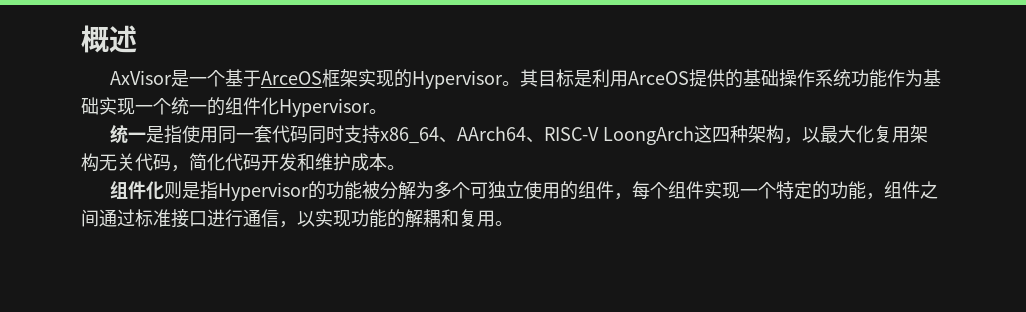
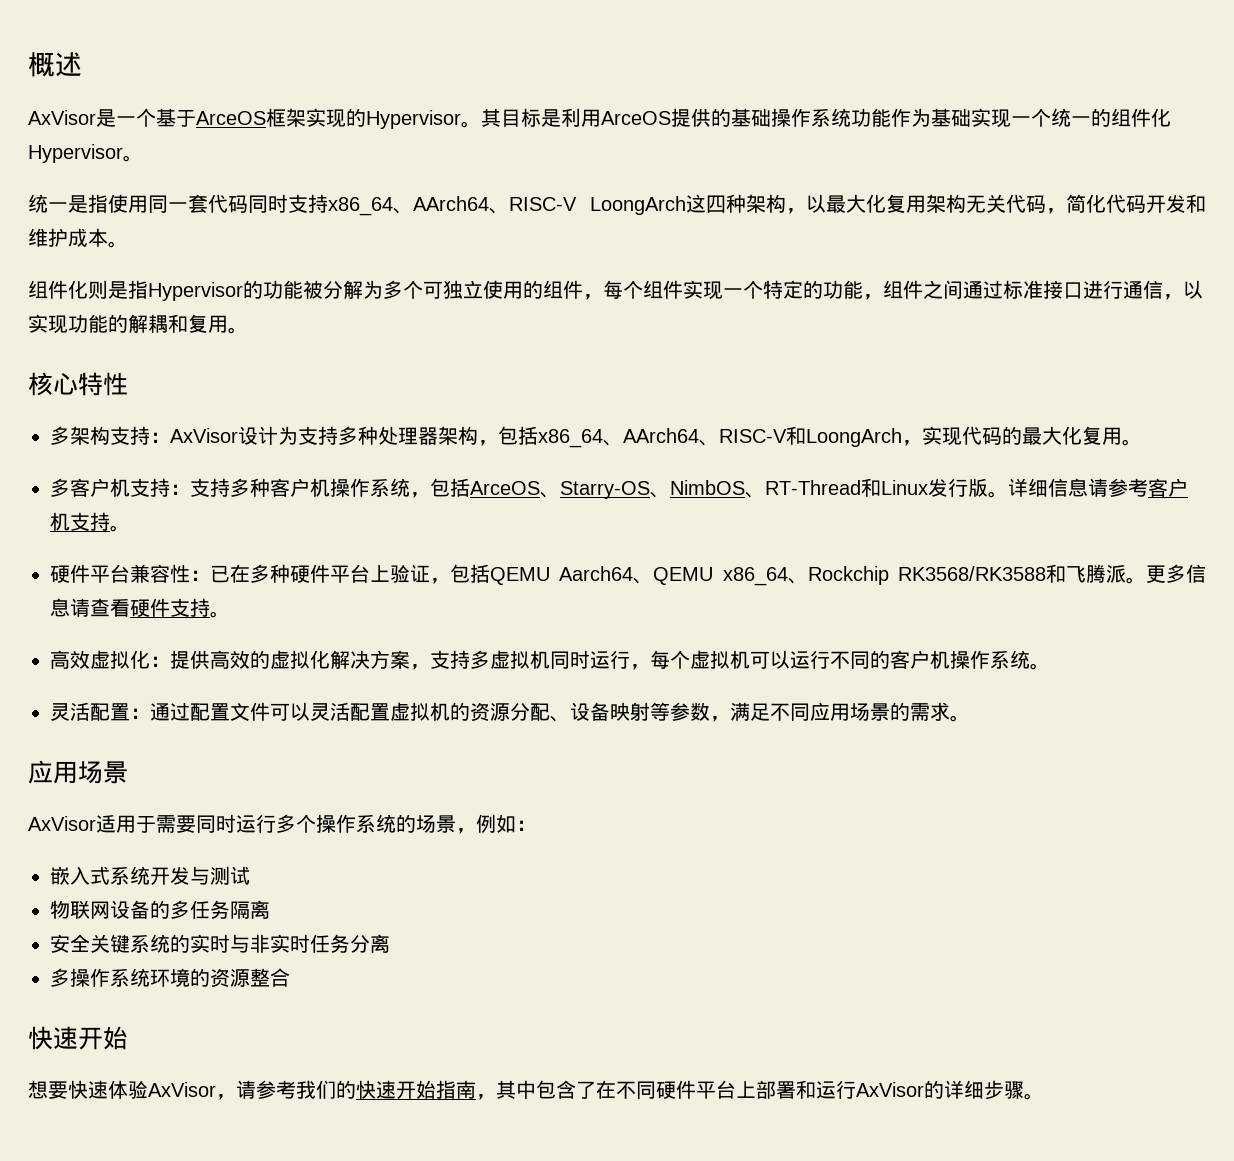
+ 核心特性
+ 多架构支持：AxVisor设计为支持多种处理器架构，包括x86_64、AArch64、RISC-V和LoongArch，实现代码的最大化复用。
+ 多客户机支持：支持多种客户机操作系统，包括ArceOS、Starry-OS、NimbOS、RT-Thread和Linux发行版。详细信息请参考客户机支持。
+ 硬件平台兼容性：已在多种硬件平台上验证，包括QEMU Aarch64、QEMU x86_64、Rockchip RK3568/RK3588和飞腾派。更多信息请查看硬件支持。
+ 高效虚拟化：提供高效的虚拟化解决方案，支持多虚拟机同时运行，每个虚拟机可以运行不同的客户机操作系统。
+ 灵活配置：通过配置文件可以灵活配置虚拟机的资源分配、设备映射等参数，满足不同应用场景的需求。
+ 应用场景
+ AxVisor适用于需要同时运行多个操作系统的场景，例如：
+ 嵌入式系统开发与测试
+ 物联网设备的多任务隔离
+ 安全关键系统的实时与非实时任务分离
+ 多操作系统环境的资源整合
+ 快速开始
+ 想要快速体验AxVisor，请参考我们的快速开始指南，其中包含了在不同硬件平台上部署和运行AxVisor的详细步骤。

